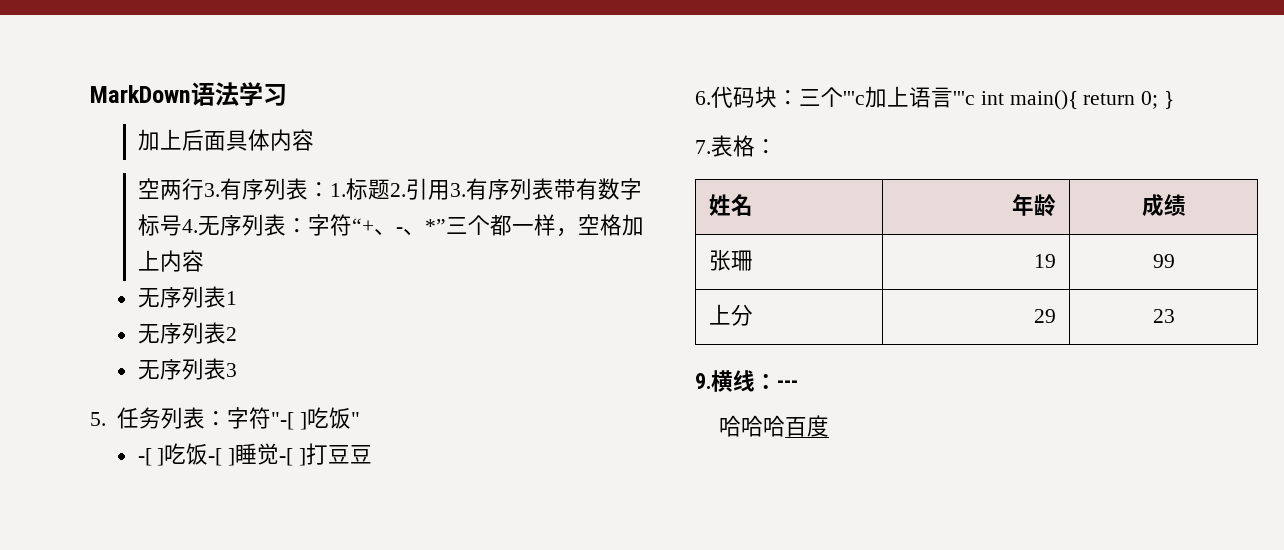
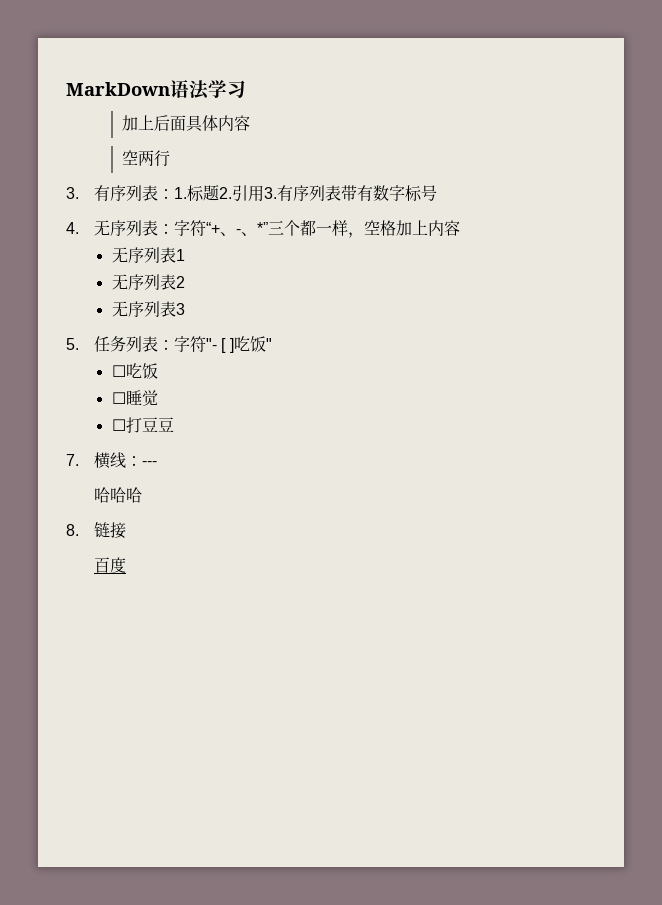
- 空两行3.有序列表：1.标题2.引用3.有序列表带有数字标号4.无序列表：字符“+、-、*”三个都一样，空格加上内容
+ 空两行
+ 3.有序列表：1.标题2.引用3.有序列表带有数字标号
+ 4.无序列表：字符“+、-、*”三个都一样，空格加上内容
- 5.任务列表：字符"-[ ]吃饭"
+ 5.任务列表：字符"- [ ]吃饭"
- -[ ]吃饭-[ ]睡觉-[ ]打豆豆
+ ☐吃饭
+ ☐睡觉
+ ☐打豆豆
- 6.代码块：三个'''c加上语言'''c int main(){ return 0; }
- 7.表格：
- 姓名 | 年龄 | 成绩
- 张珊 | 19 | 99
- 上分 | 29 | 23
- 9.横线：---
+ 7.横线：---
- 哈哈哈百度
+ 哈哈哈
+ 8.链接
+ 百度

